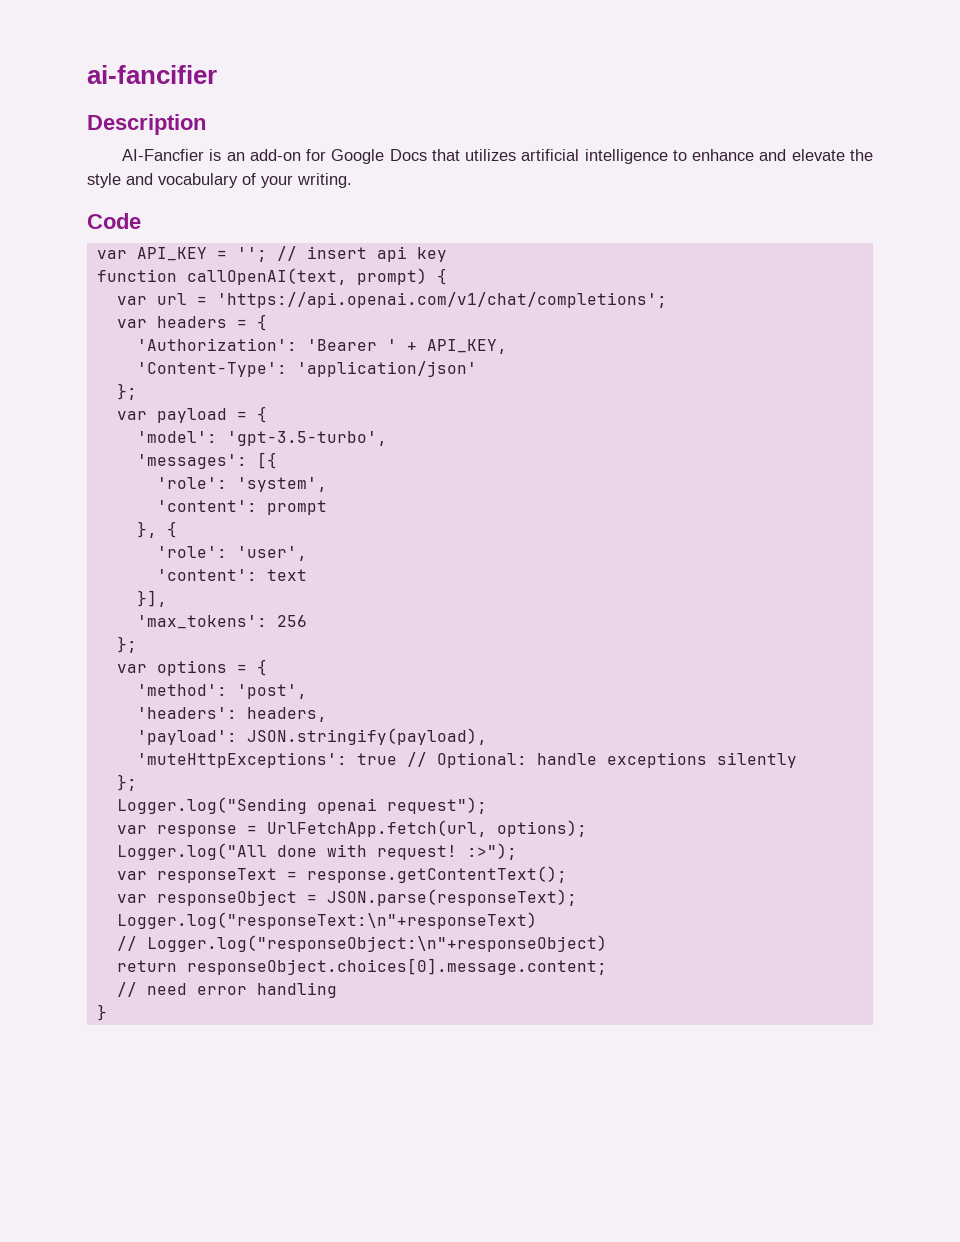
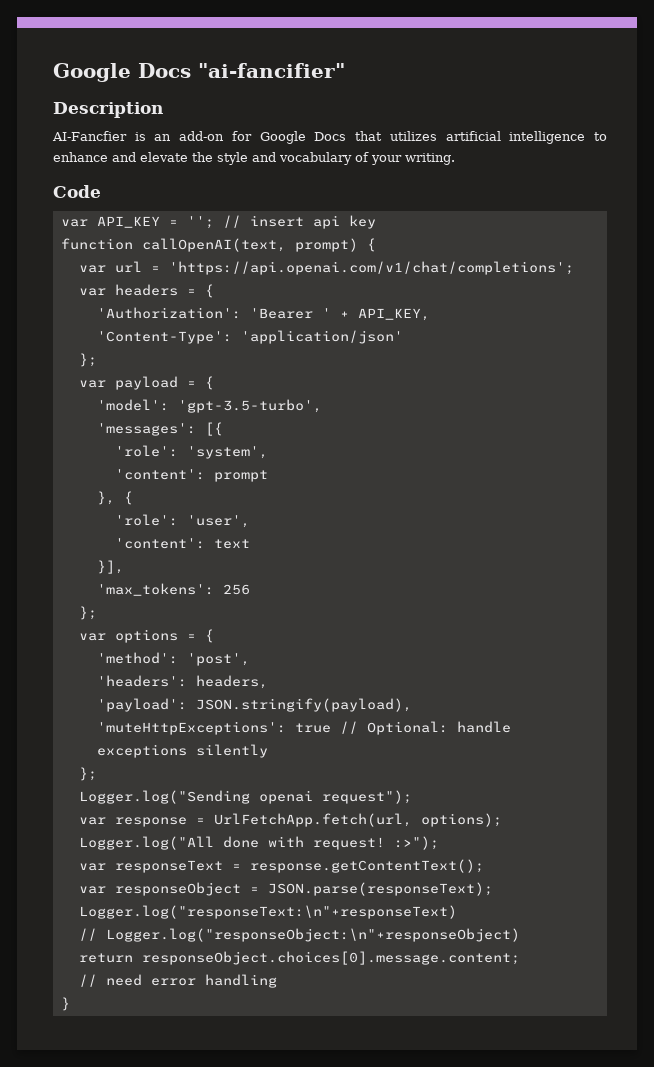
- ai-fancifier
+ Google Docs "ai-fancifier"

